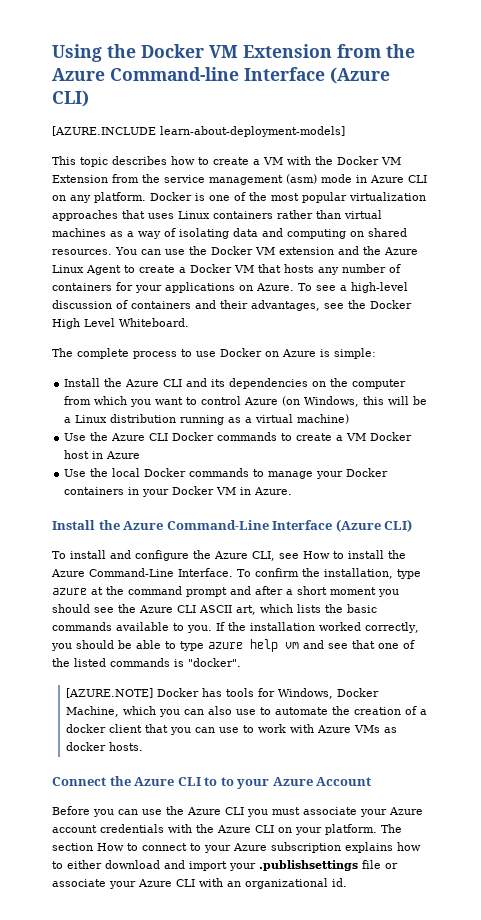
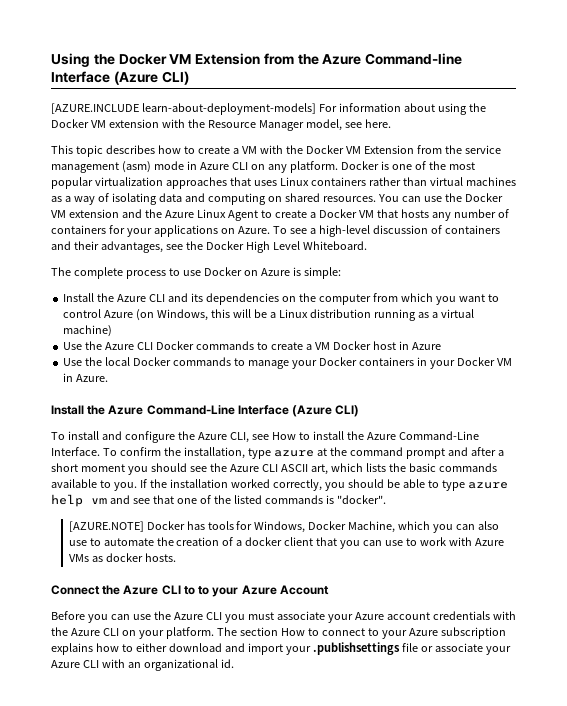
- [AZURE.INCLUDE learn-about-deployment-models]
+ [AZURE.INCLUDE learn-about-deployment-models] For information about using the Docker VM extension with the Resource Manager model, see here.

